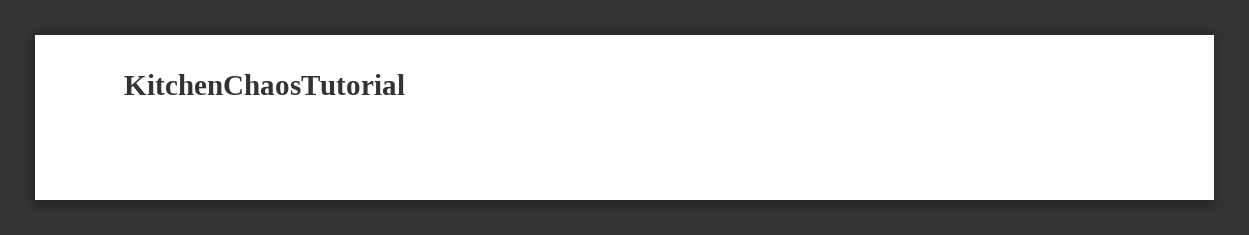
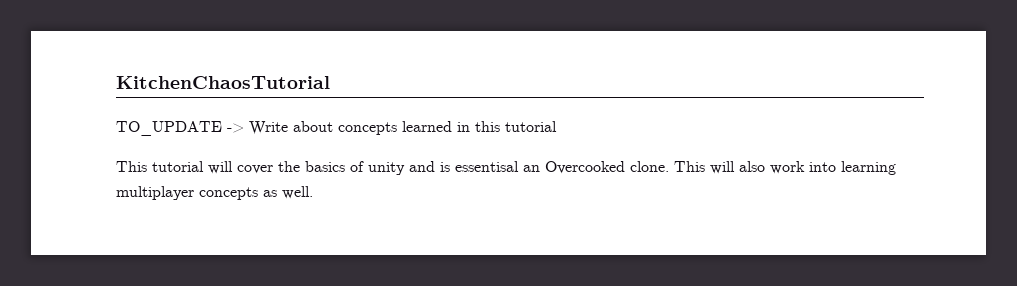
+ TO_UPDATE -> Write about concepts learned in this tutorial
+ This tutorial will cover the basics of unity and is essentisal an Overcooked clone. This will also work into learning multiplayer concepts as well.

